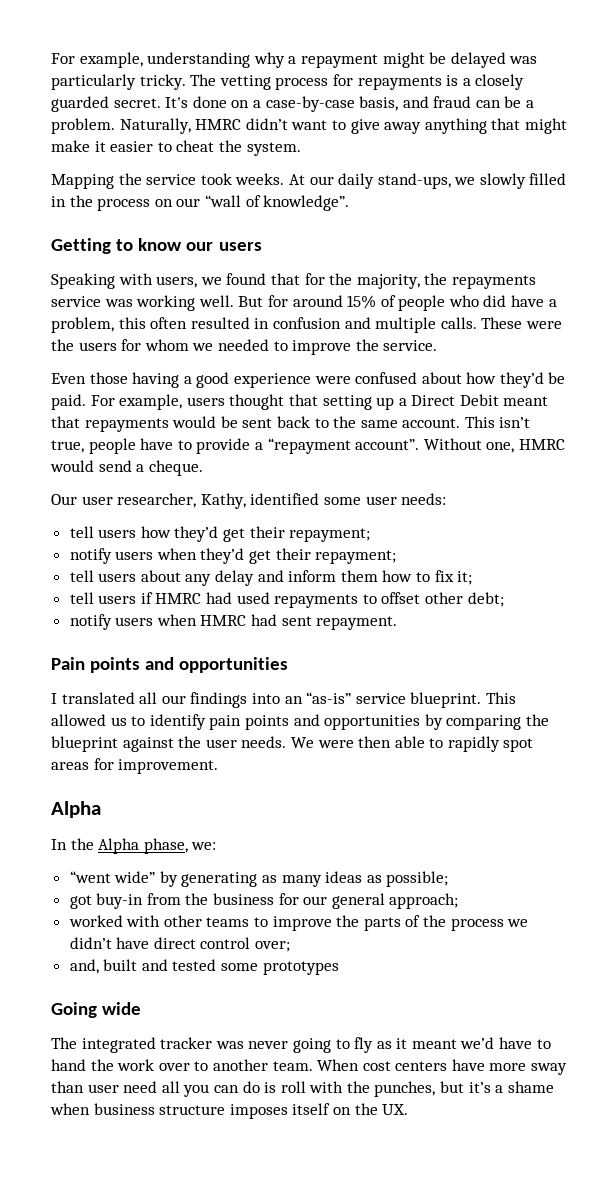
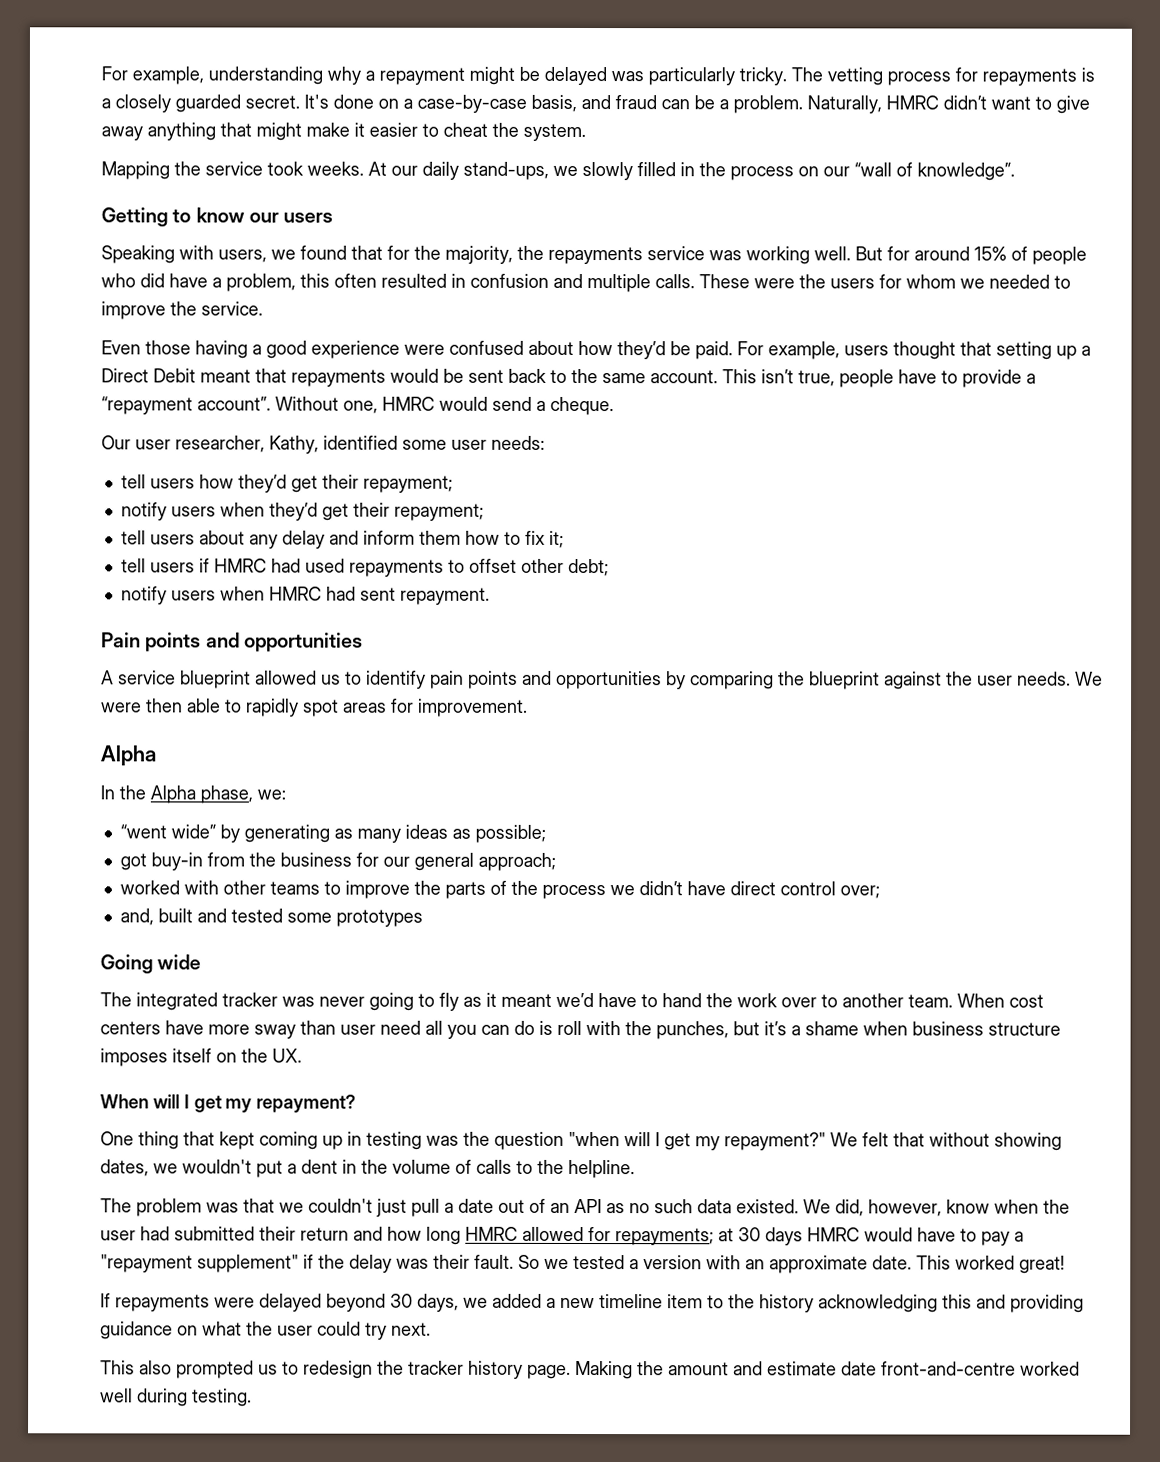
- I translated all our findings into an “as-is” service blueprint. This allowed us to identify pain points and opportunities by comparing the blueprint against the user needs.
+ A service blueprint allowed us to identify pain points and opportunities by comparing the blueprint against the user needs.
+ When will I get my repayment?
+ One thing that kept coming up in testing was the question "when will I get my repayment?" We felt that without showing dates, we wouldn't put a dent in the volume of calls to the helpline.
+ The problem was that we couldn't just pull a date out of an API as no such data existed. We did, however, know when the user had submitted their return and how long HMRC allowed for repayments; at 30 days HMRC would have to pay a "repayment supplement" if the delay was their fault. So we tested a version with an approximate date. This worked great!
+ If repayments were delayed beyond 30 days, we added a new timeline item to the history acknowledging this and providing guidance on what the user could try next.
+ This also prompted us to redesign the tracker history page. Making the amount and estimate date front-and-centre worked well during testing.

